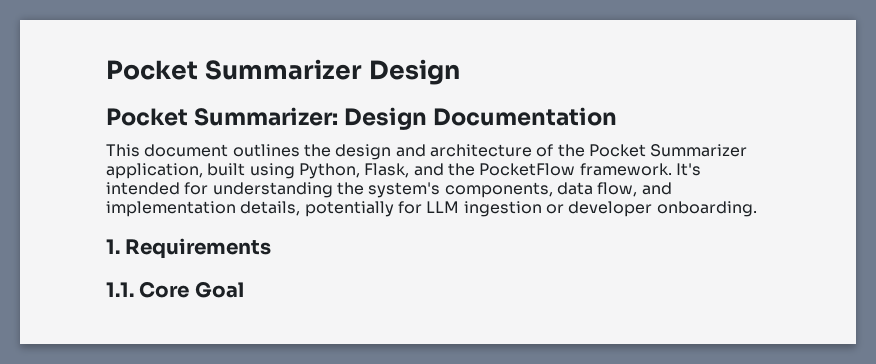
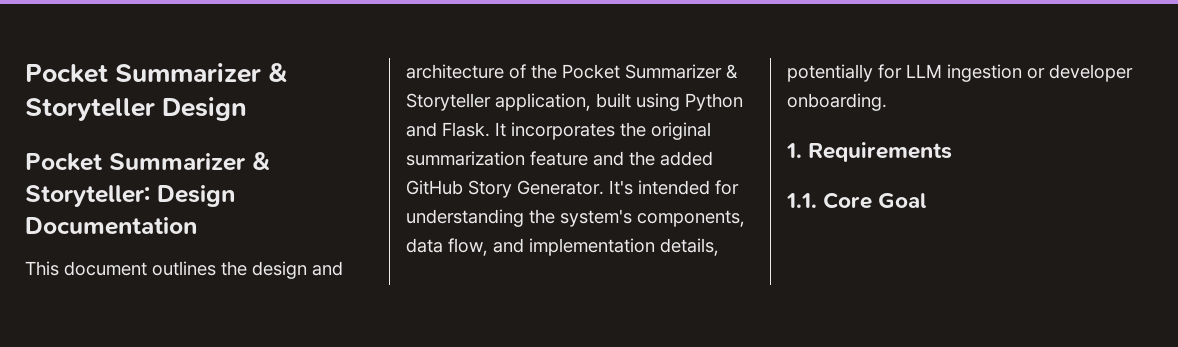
- Pocket Summarizer Design
+ Pocket Summarizer & Storyteller Design
- Pocket Summarizer: Design Documentation
+ Pocket Summarizer & Storyteller: Design Documentation
- This document outlines the design and architecture of the Pocket Summarizer application, built using Python, Flask, and the PocketFlow framework.
+ This document outlines the design and architecture of the Pocket Summarizer & Storyteller application, built using Python and Flask. It incorporates the original summarization feature and the added GitHub Story Generator.

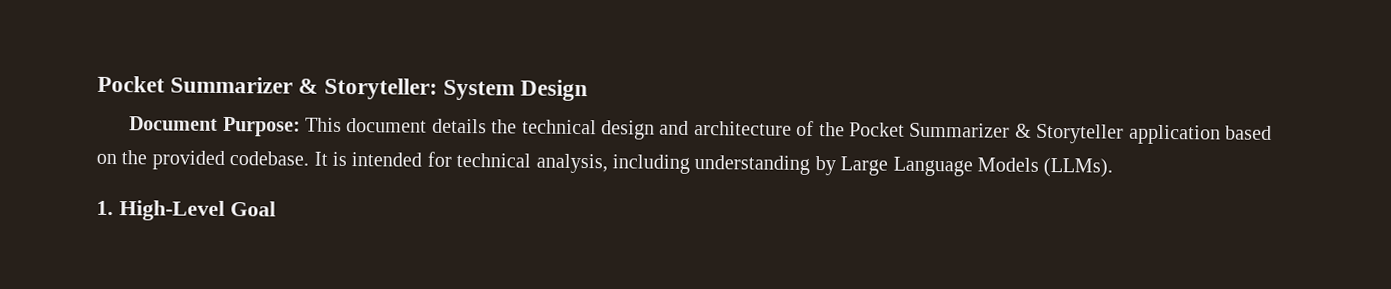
- Pocket Summarizer & Storyteller Design
- Pocket Summarizer & Storyteller: Design Documentation
- This document outlines the design and architecture of the Pocket Summarizer & Storyteller application, built using Python and Flask. It incorporates the original summarization feature and the added GitHub Story Generator. It's intended for understanding the system's components, data flow, and implementation details, potentially for LLM ingestion or developer onboarding.
- 1. Requirements
- 1.1. Core Goal
+ Pocket Summarizer & Storyteller: System Design
+ Document Purpose: This document details the technical design and architecture of the Pocket Summarizer & Storyteller application based on the provided codebase. It is intended for technical analysis, including understanding by Large Language Models (LLMs).
+ 1. High-Level Goal

